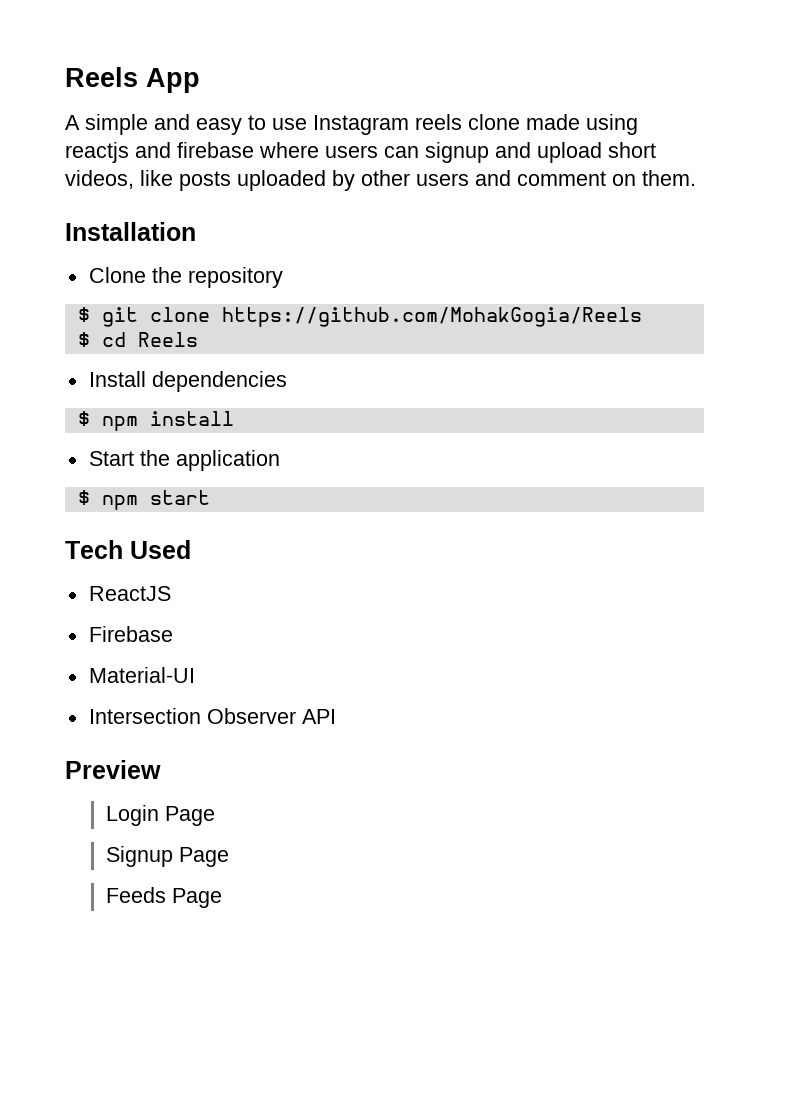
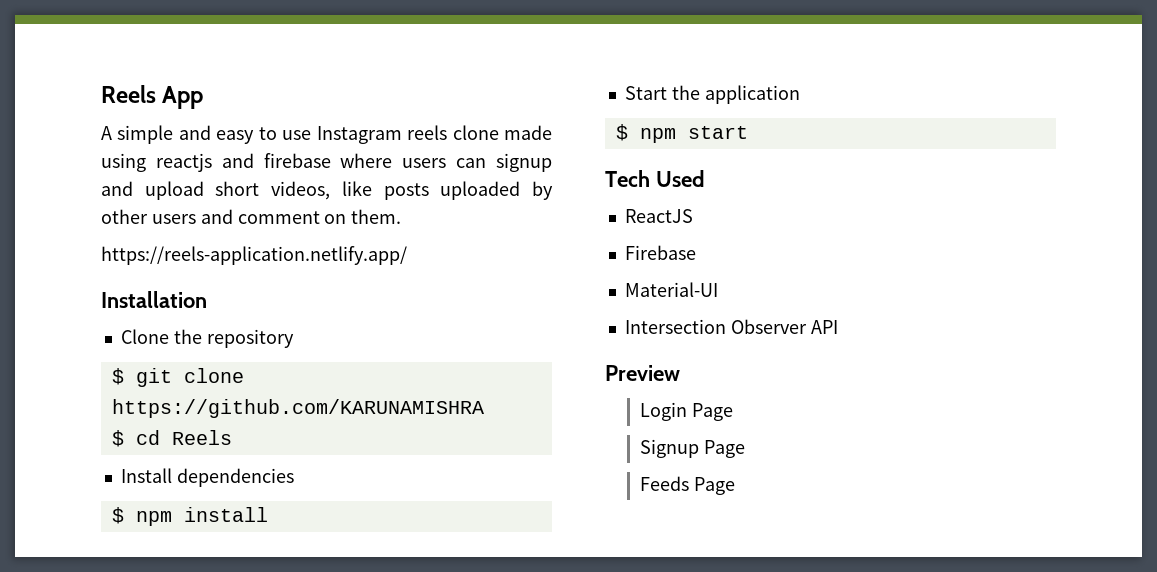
+ https://reels-application.netlify.app/
- $ git clone https://github.com/MohakGogia/Reels
+ $ git clone https://github.com/KARUNAMISHRA

